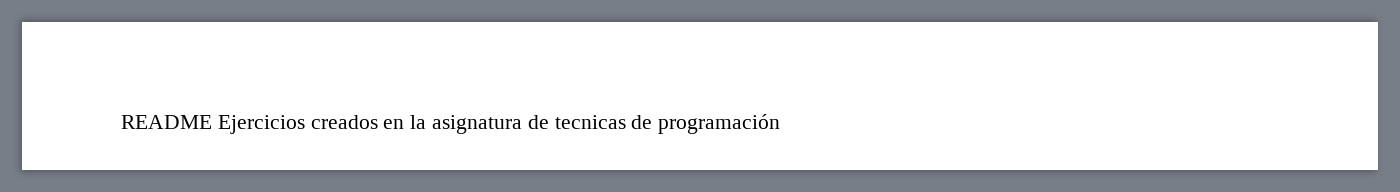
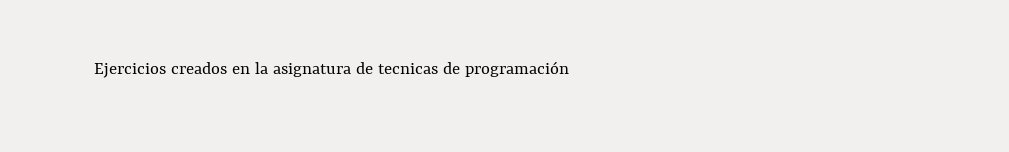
- README Ejercicios creados en la asignatura de tecnicas de programación
+ Ejercicios creados en la asignatura de tecnicas de programación

